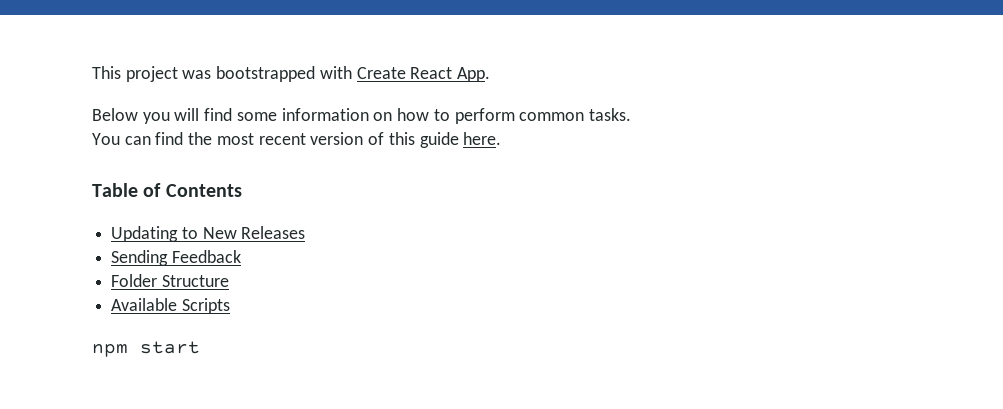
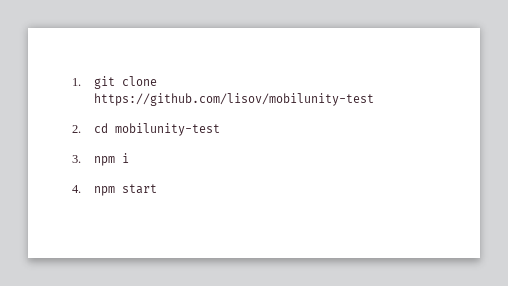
- This project was bootstrapped with Create React App.
- Below you will find some information on how to perform common tasks.
- You can find the most recent version of this guide here.
- Table of Contents
- Updating to New Releases
- Sending Feedback
- Folder Structure
- Available Scripts
- npm start
+ 1. git clone https://github.com/lisov/mobilunity-test
+ 2. cd mobilunity-test
+ 3. npm i
+ 4. npm start

